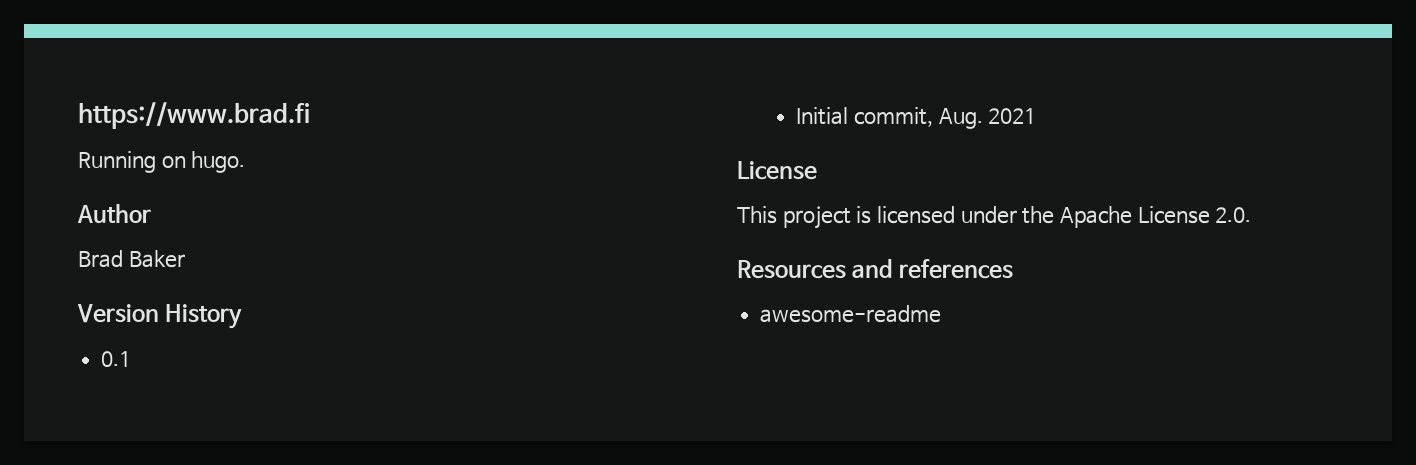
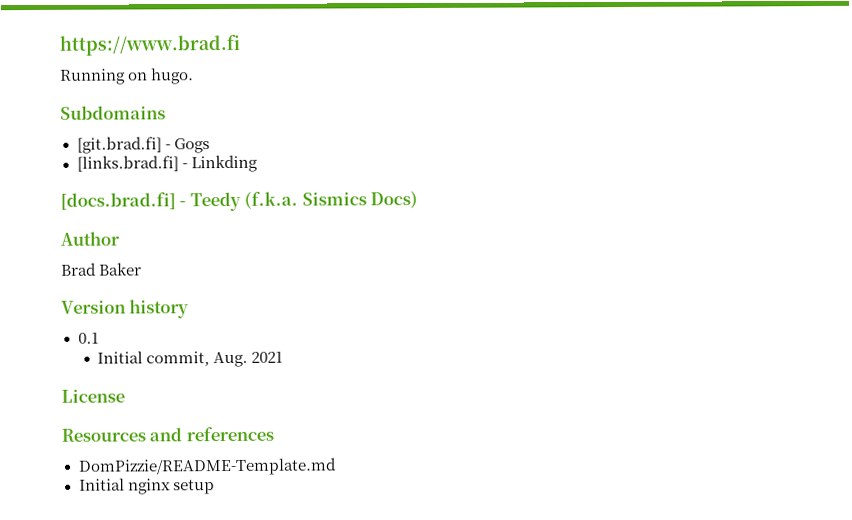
+ Subdomains
+ [git.brad.fi] - Gogs
+ [links.brad.fi] - Linkding
+ [docs.brad.fi] - Teedy (f.k.a. Sismics Docs)
- Version History
+ Version history
- This project is licensed under the Apache License 2.0.
- awesome-readme
+ DomPizzie/README-Template.md
+ Initial nginx setup

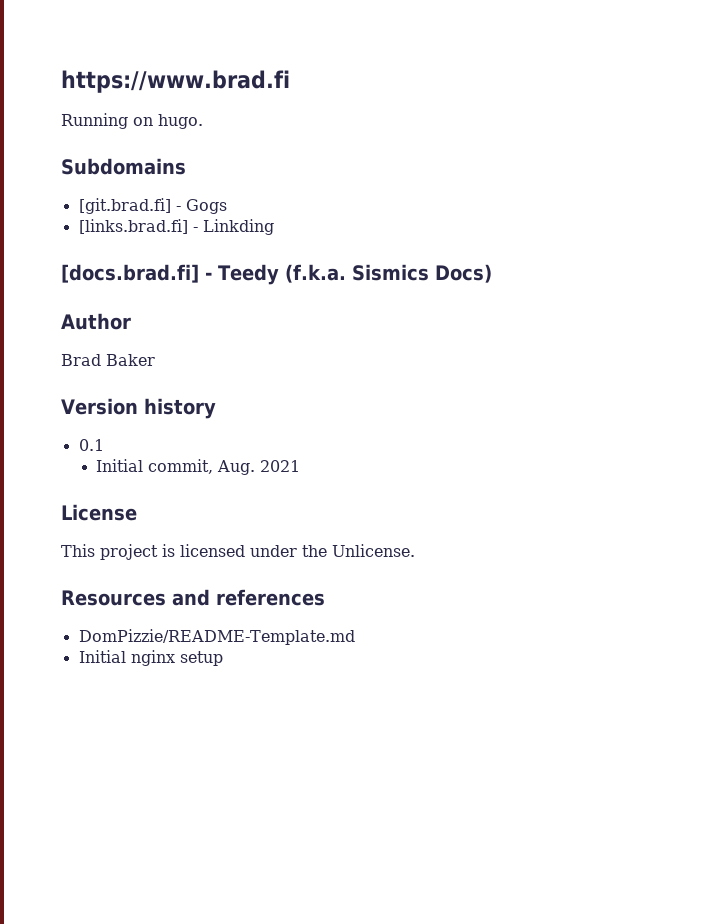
+ This project is licensed under the Unlicense.

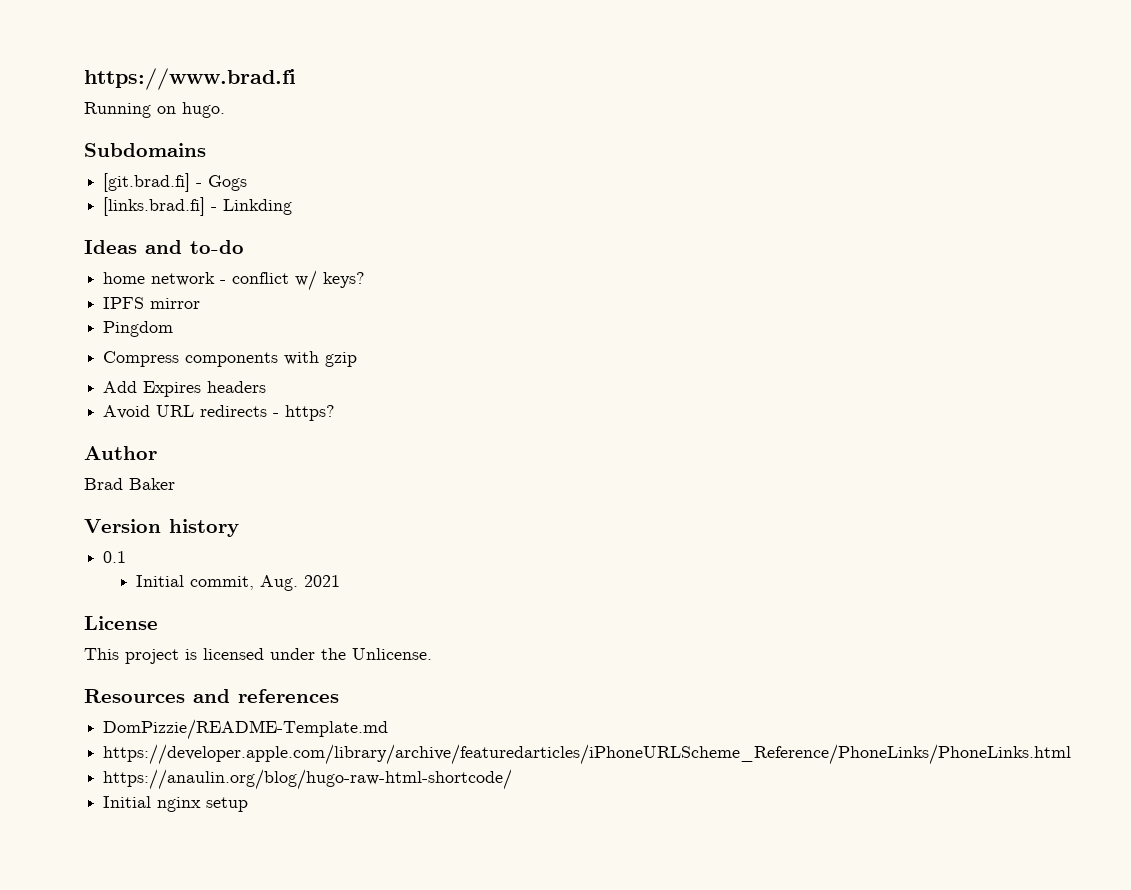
- [docs.brad.fi] - Teedy (f.k.a. Sismics Docs)
+ Ideas and to-do
+ home network - conflict w/ keys?
+ IPFS mirror
+ Pingdom
+ Compress components with gzip
+ Add Expires headers
+ Avoid URL redirects - https?
+ https://developer.apple.com/library/archive/featuredarticles/iPhoneURLScheme_Reference/PhoneLinks/PhoneLinks.html
+ https://anaulin.org/blog/hugo-raw-html-shortcode/

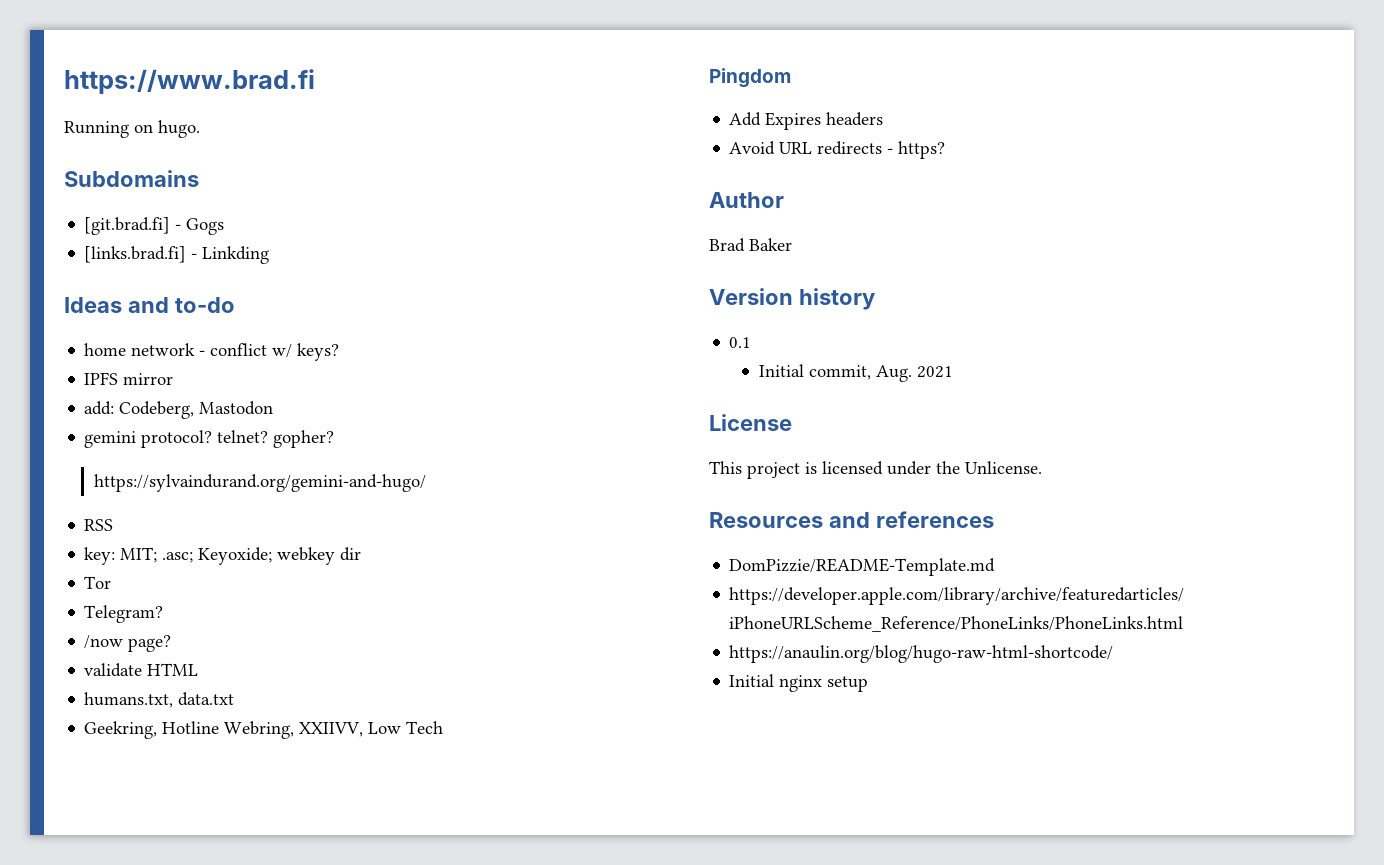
+ add: Codeberg, Mastodon
+ gemini protocol? telnet? gopher?
+ https://sylvaindurand.org/gemini-and-hugo/
+ RSS
+ key: MIT; .asc; Keyoxide; webkey dir
+ Tor
+ Telegram?
+ /now page?
+ validate HTML
+ humans.txt, data.txt
+ Geekring, Hotline Webring, XXIIVV, Low Tech
  Pingdom
- Compress components with gzip

